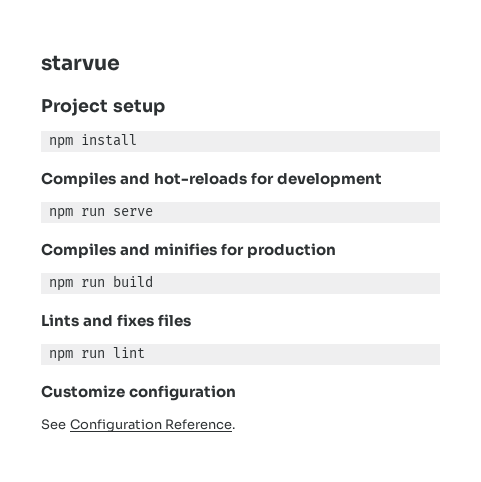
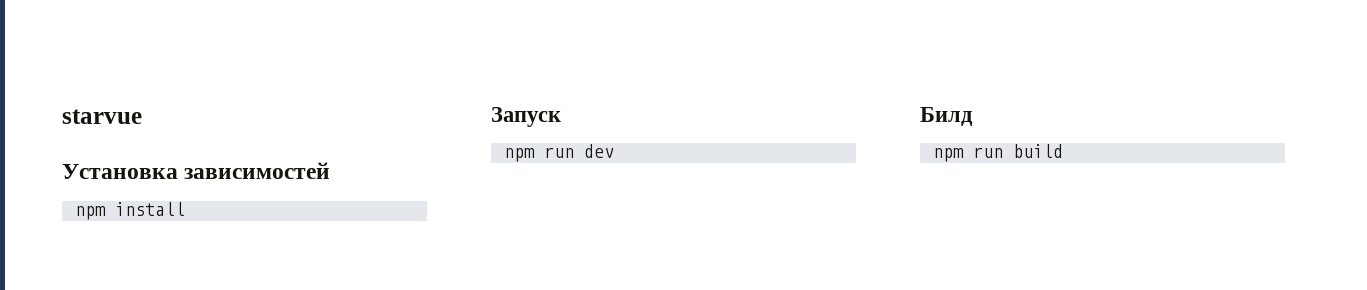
- Project setup
+ Установка зависимостей
- Compiles and hot-reloads for development
- npm run serve
- Compiles and minifies for production
+ Запуск
+ npm run dev
+ Билд
  npm run build
- Lints and fixes files
- npm run lint
- Customize configuration
- See Configuration Reference.

